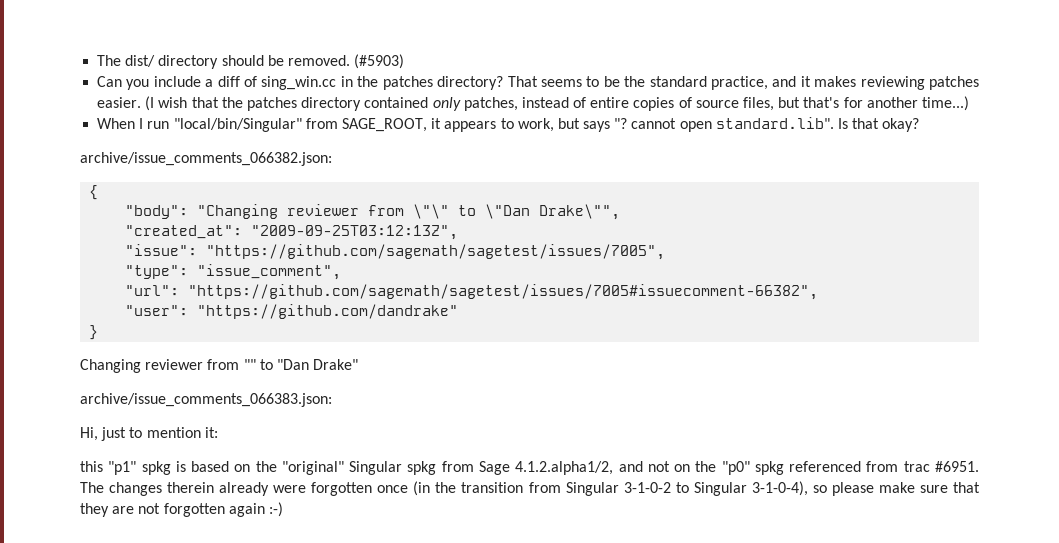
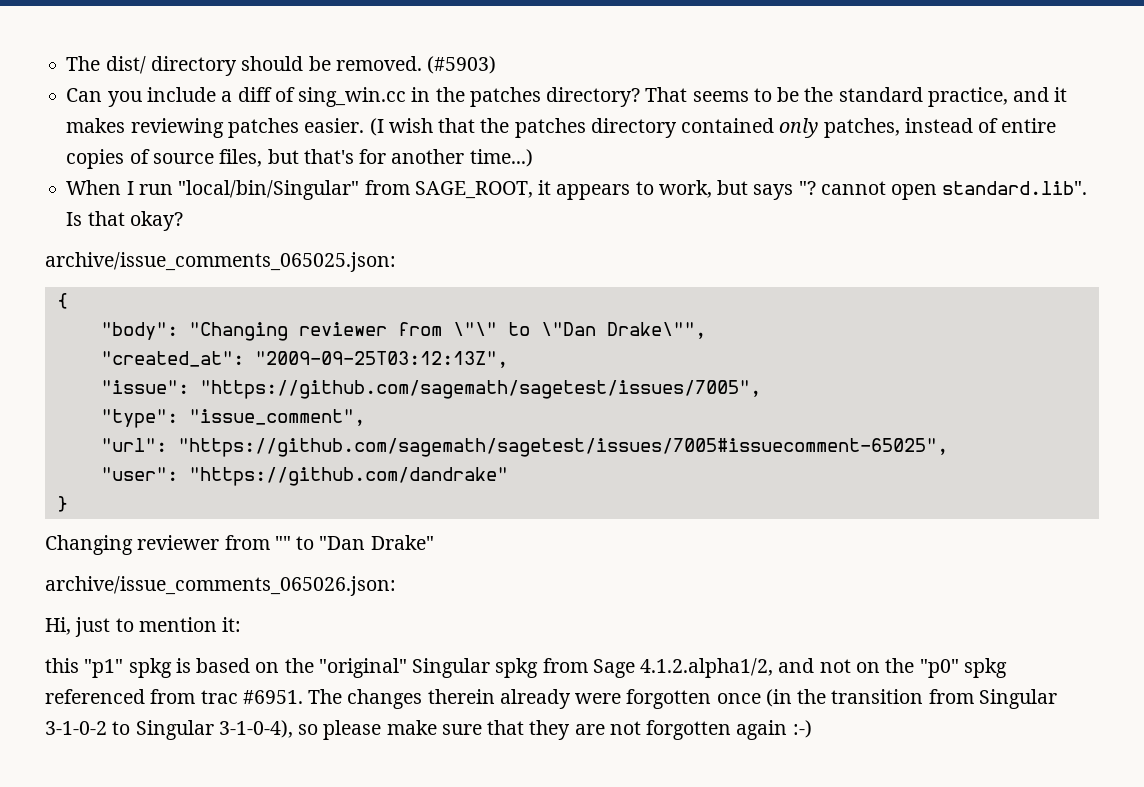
- archive/issue_comments_066382.json:
+ archive/issue_comments_065025.json:
- "url": "https://github.com/sagemath/sagetest/issues/7005#issuecomment-66382",
+ "url": "https://github.com/sagemath/sagetest/issues/7005#issuecomment-65025",
- archive/issue_comments_066383.json:
+ archive/issue_comments_065026.json:

